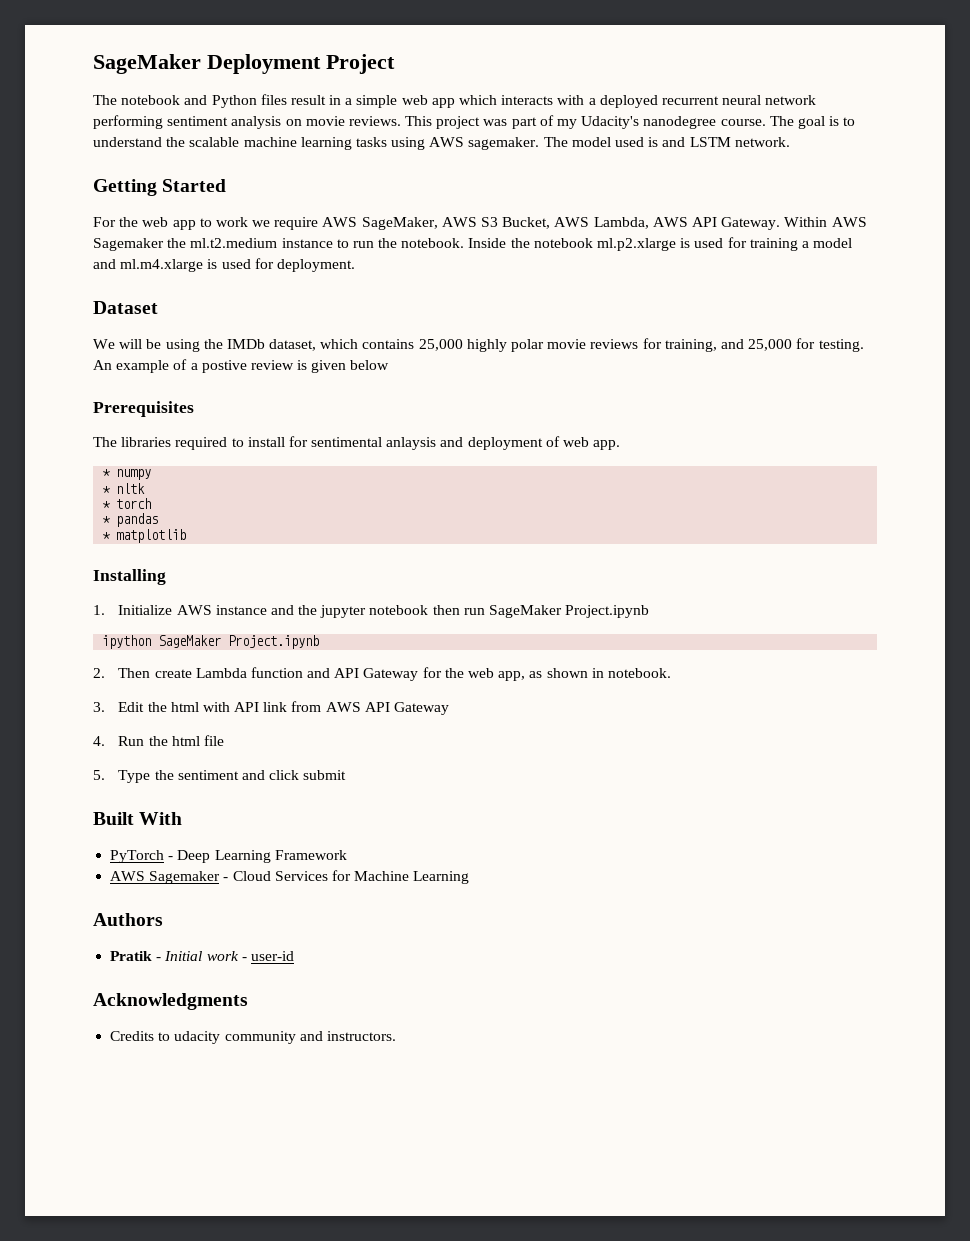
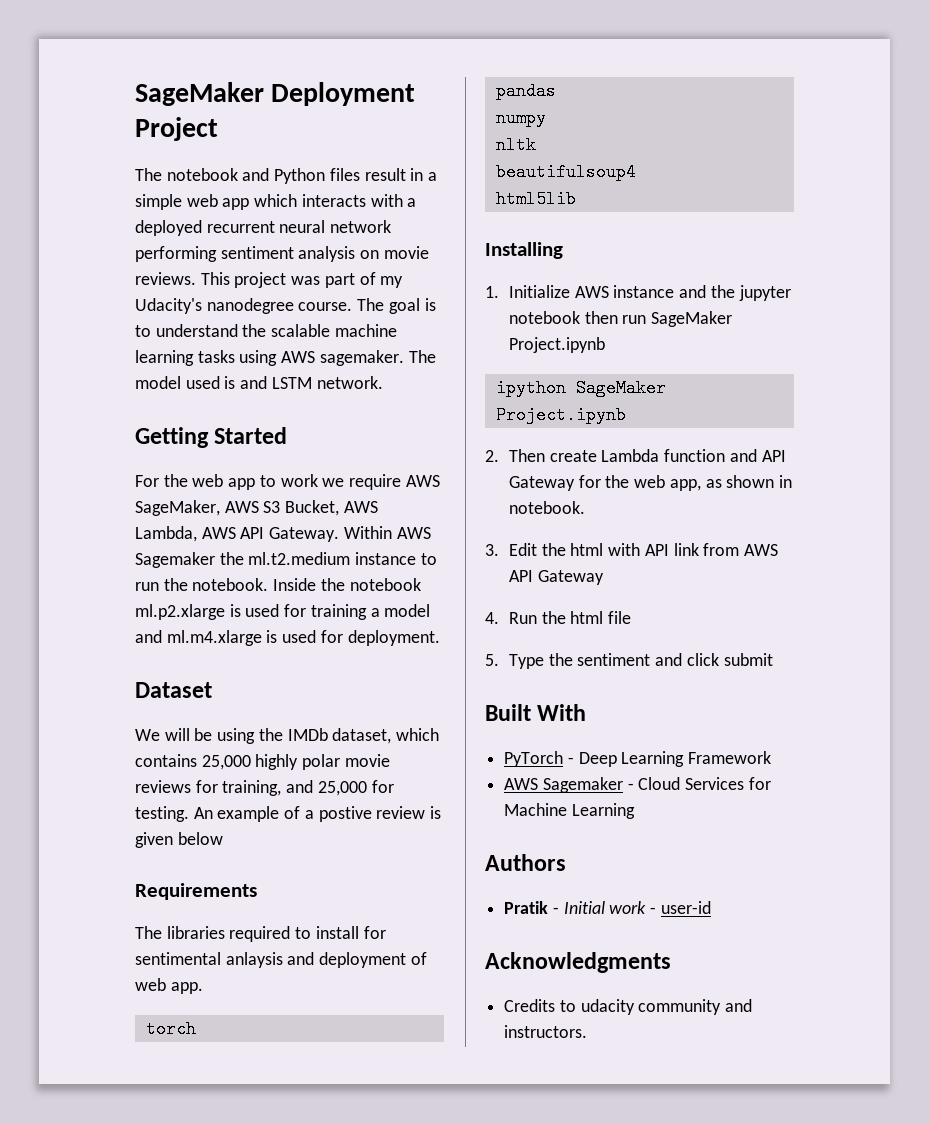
- Prerequisites
+ Requirements
- * numpy
+ torch
+ pandas
+ numpy
- * nltk
+ nltk
- * torch
- * pandas
- * matplotlib
+ beautifulsoup4
+ html5lib

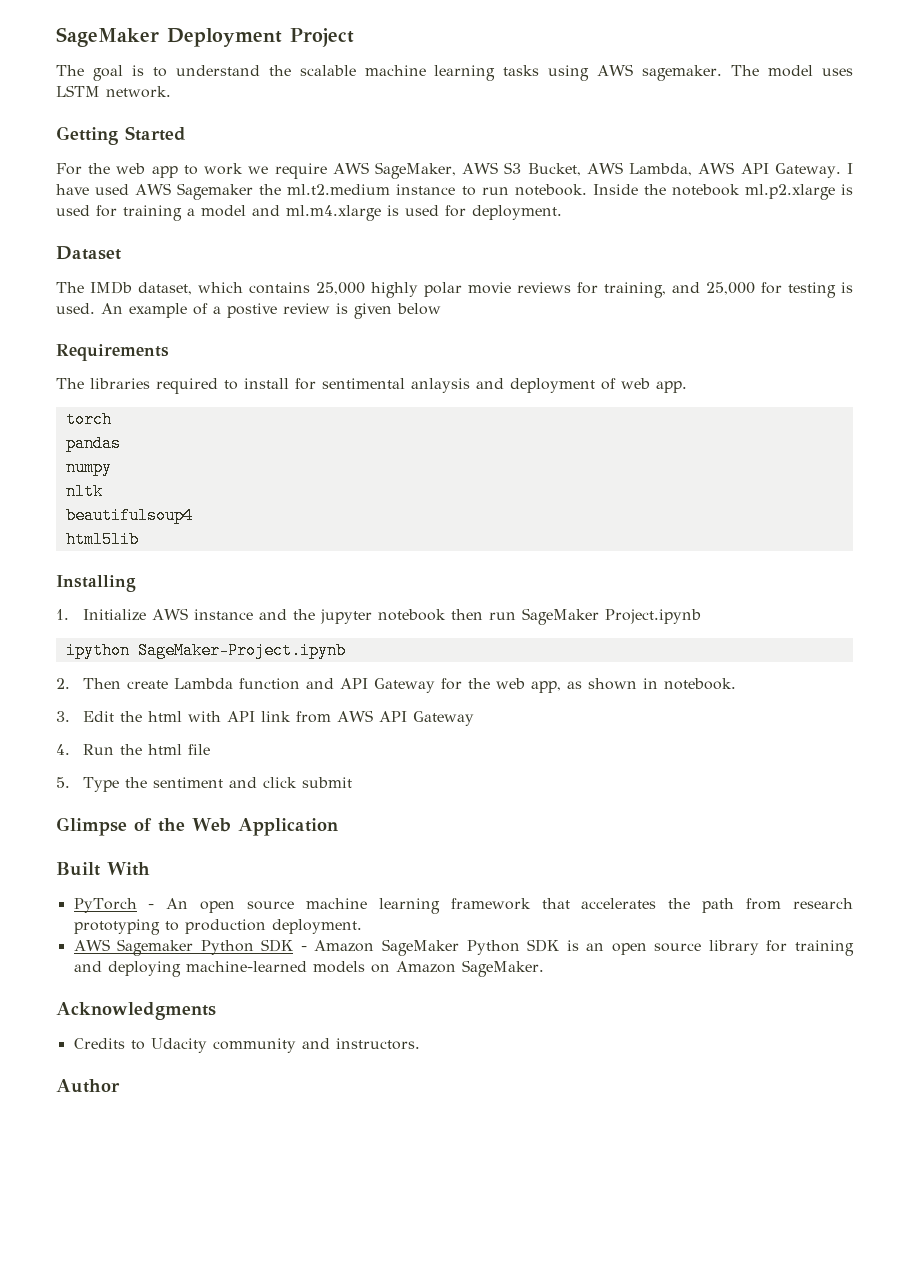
- The notebook and Python files result in a simple web app which interacts with a deployed recurrent neural network performing sentiment analysis on movie reviews. This project was part of my Udacity's nanodegree course. The goal is to understand the scalable machine learning tasks using AWS sagemaker.
+ The goal is to understand the scalable machine learning tasks using AWS sagemaker.
- The model used is and LSTM network.
+ The model uses LSTM network.
- Within AWS Sagemaker the ml.t2.medium instance to run the notebook.
+ I have used AWS Sagemaker the ml.t2.medium instance to run notebook.
- We will be using the IMDb dataset, which contains 25,000 highly polar movie reviews for training, and 25,000 for testing.
+ The IMDb dataset, which contains 25,000 highly polar movie reviews for training, and 25,000 for testing is used.
- ipython SageMaker Project.ipynb
+ ipython SageMaker-Project.ipynb
+ Glimpse of the Web Application
- PyTorch - Deep Learning Framework
- AWS Sagemaker - Cloud Services for Machine Learning
- Authors
- Pratik - Initial work - user-id
+ PyTorch - An open source machine learning framework that accelerates the path from research prototyping to production deployment.
+ AWS Sagemaker Python SDK - Amazon SageMaker Python SDK is an open source library for training and deploying machine-learned models on Amazon SageMaker.
- Credits to udacity community and instructors.
+ Credits to Udacity community and instructors.
+ Author

